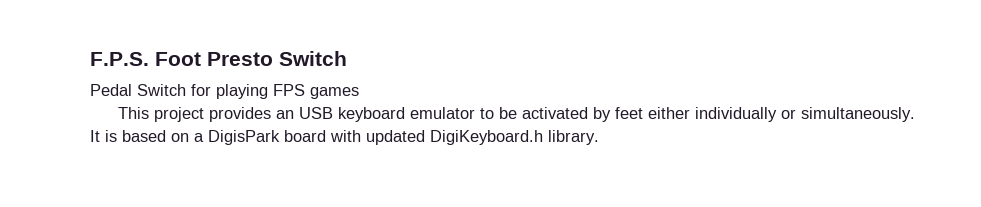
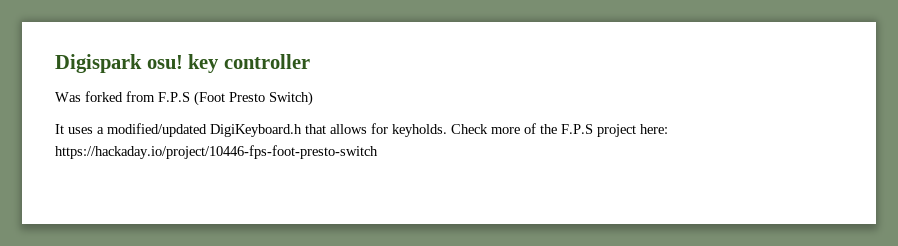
- F.P.S. Foot Presto Switch
- Pedal Switch for playing FPS games
- This project provides an USB keyboard emulator to be activated by feet either individually or simultaneously. It is based on a DigisPark board with updated DigiKeyboard.h library.
+ Digispark osu! key controller
+ Was forked from F.P.S (Foot Presto Switch)
+ It uses a modified/updated DigiKeyboard.h that allows for keyholds. Check more of the F.P.S project here: https://hackaday.io/project/10446-fps-foot-presto-switch

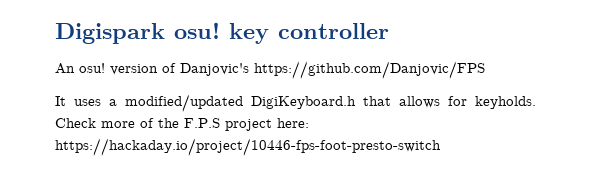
- Was forked from F.P.S (Foot Presto Switch)
+ An osu! version of Danjovic's https://github.com/Danjovic/FPS

